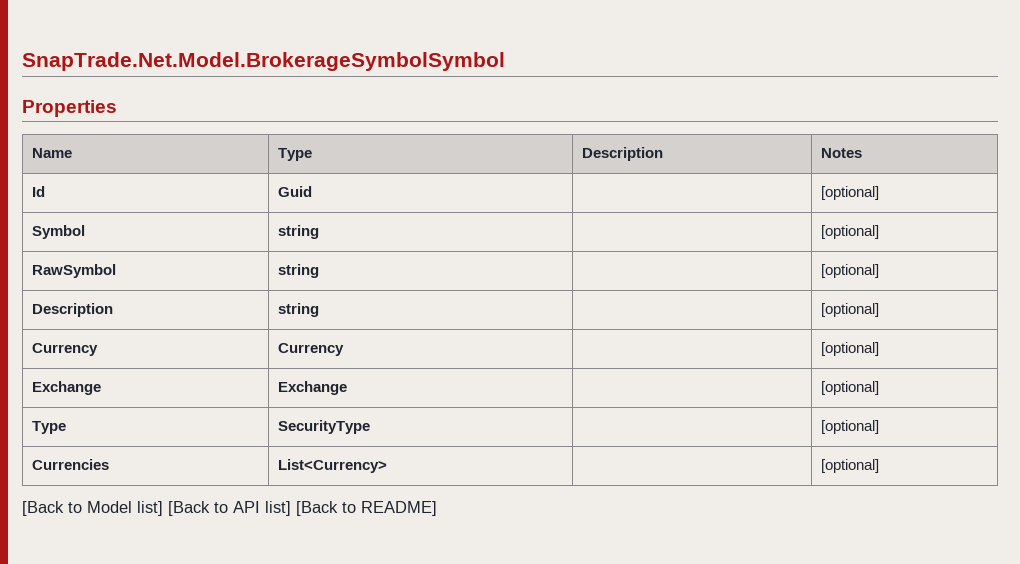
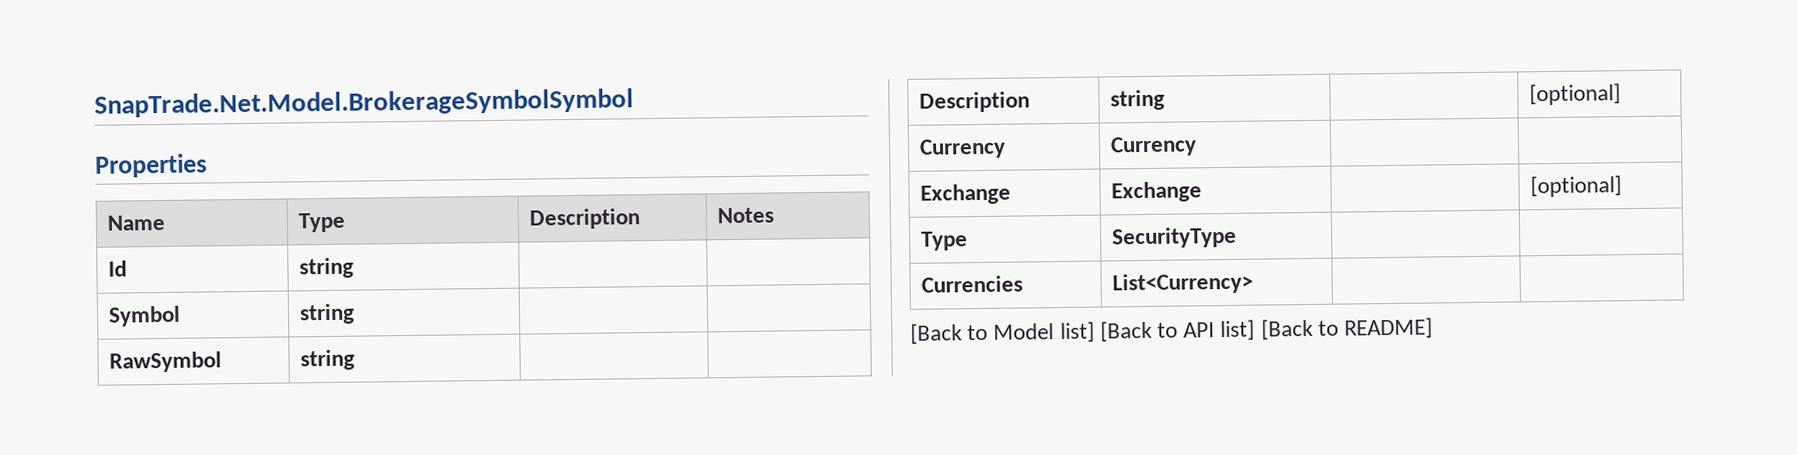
- Id | Guid | | [optional]
+ Id | string | |
- Symbol | string | | [optional]
+ Symbol | string | |
- RawSymbol | string | | [optional]
+ RawSymbol | string | |
- Currency | Currency | | [optional]
+ Currency | Currency | |
- Type | SecurityType | | [optional]
+ Type | SecurityType | |
- Currencies | List<Currency> | | [optional]
+ Currencies | List<Currency> | |

